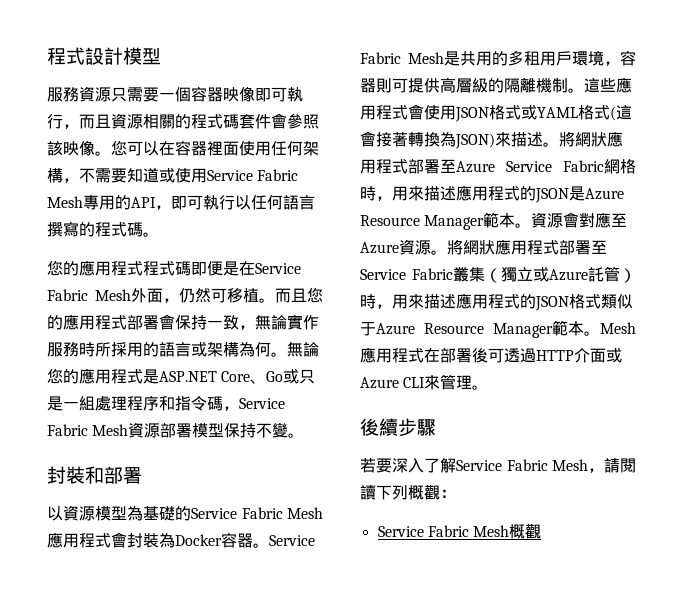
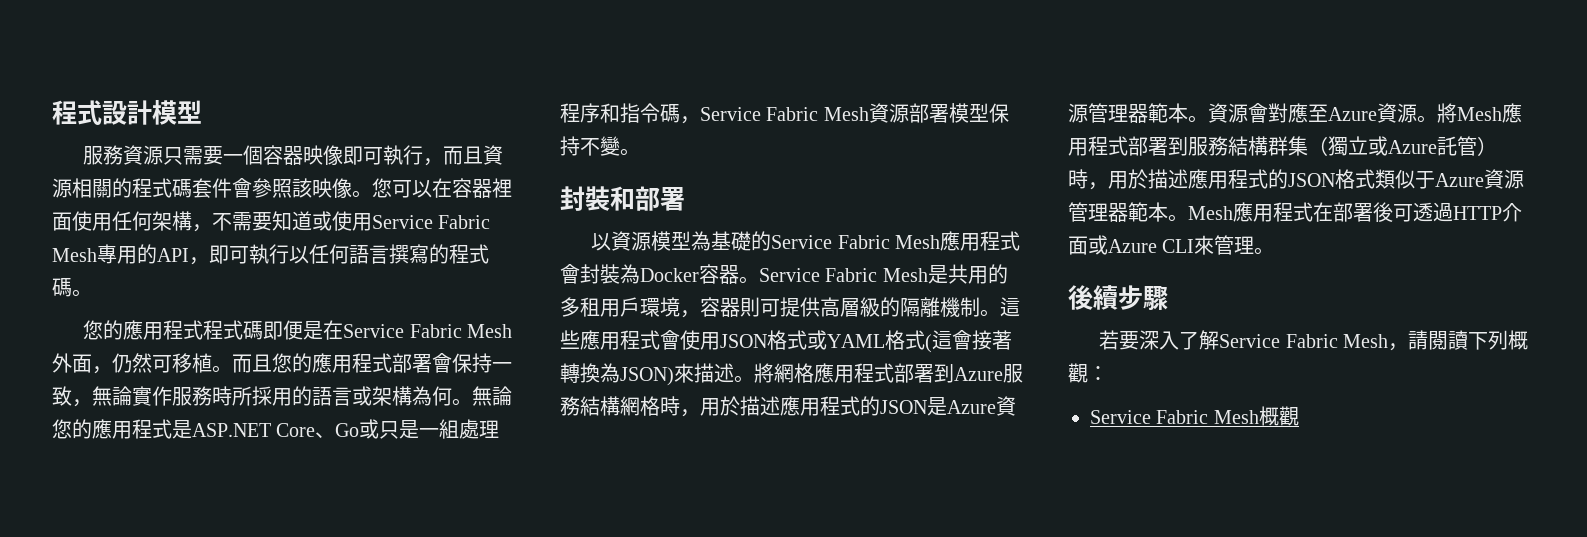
- 將網狀應用程式部署至Azure Service Fabric網格時，用來描述應用程式的JSON是Azure Resource Manager範本。
+ 將網格應用程式部署到Azure服務結構網格時，用於描述應用程式的JSON是Azure資源管理器範本。
- 將網狀應用程式部署至Service Fabric叢集（獨立或Azure託管）時，用來描述應用程式的JSON格式類似于Azure Resource Manager範本。
+ 將Mesh應用程式部署到服務結構群集（獨立或Azure託管）時，用於描述應用程式的JSON格式類似于Azure資源管理器範本。

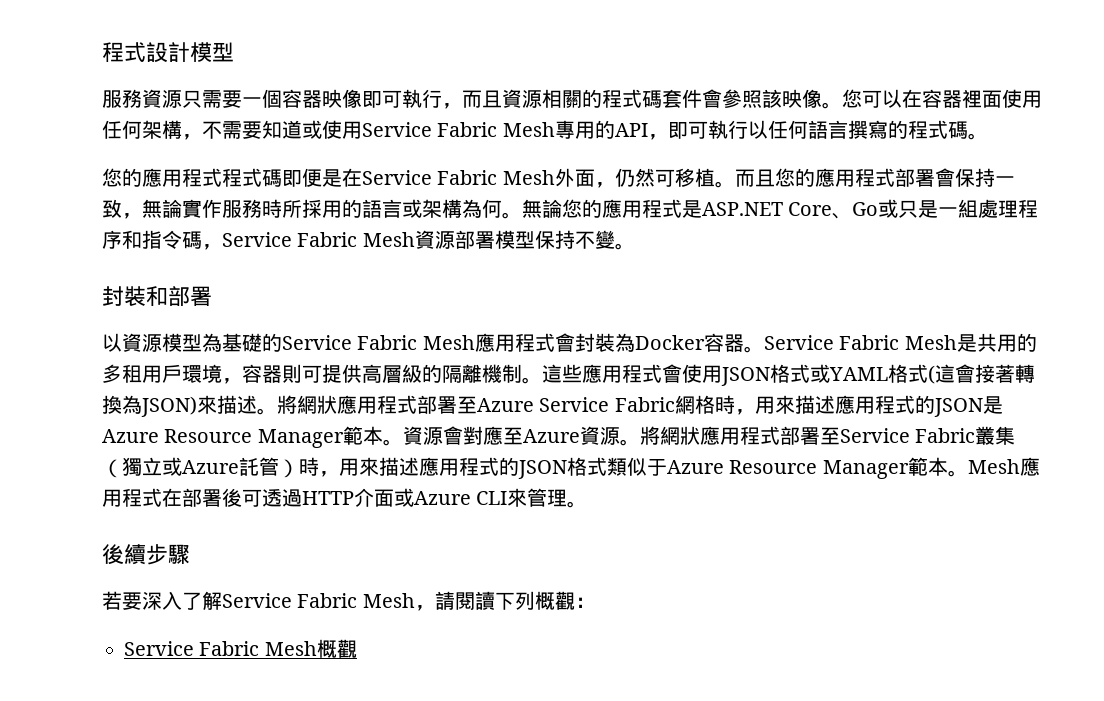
- 將網格應用程式部署到Azure服務結構網格時，用於描述應用程式的JSON是Azure資源管理器範本。
+ 將網狀應用程式部署至Azure Service Fabric網格時，用來描述應用程式的JSON是Azure Resource Manager範本。
- 將Mesh應用程式部署到服務結構群集（獨立或Azure託管）時，用於描述應用程式的JSON格式類似于Azure資源管理器範本。
+ 將網狀應用程式部署至Service Fabric叢集（獨立或Azure託管）時，用來描述應用程式的JSON格式類似于Azure Resource Manager範本。

